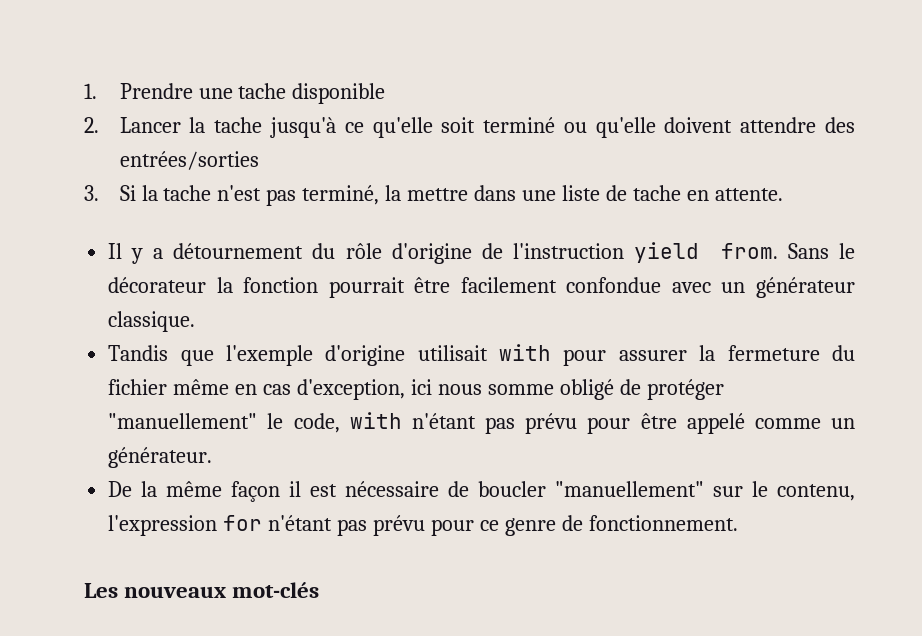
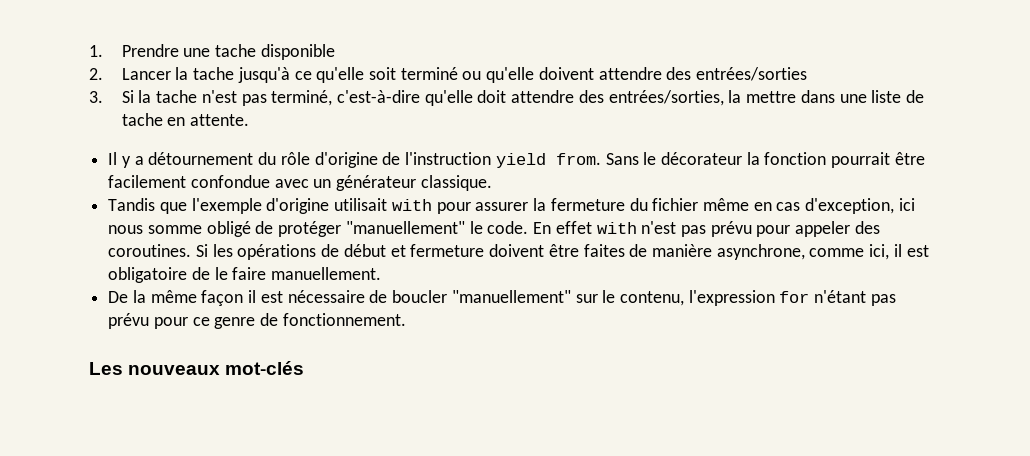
- 3. Si la tache n'est pas terminé, la mettre dans une liste de tache en attente.
+ 3. Si la tache n'est pas terminé, c'est-à-dire qu'elle doit attendre des entrées/sorties, la mettre dans une liste de tache en attente.
- Tandis que l'exemple d'origine utilisait with pour assurer la fermeture du fichier même en cas d'exception, ici nous somme obligé de protéger "manuellement" le code, with n'étant pas prévu pour être appelé comme un générateur.
+ Tandis que l'exemple d'origine utilisait with pour assurer la fermeture du fichier même en cas d'exception, ici nous somme obligé de protéger "manuellement" le code. En effet with n'est pas prévu pour appeler des coroutines. Si les opérations de début et fermeture doivent être faites de manière asynchrone, comme ici, il est obligatoire de le faire manuellement.

